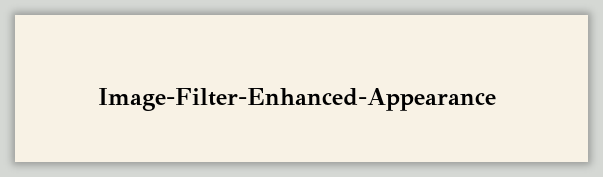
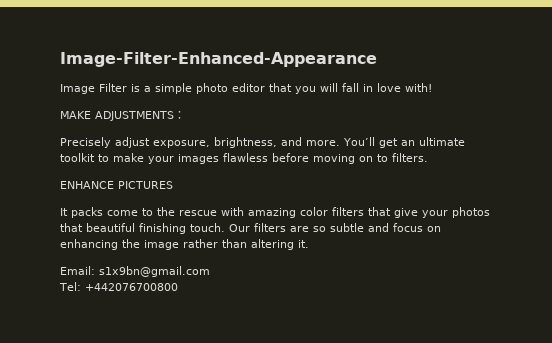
+ Image Filter is a simple photo editor that you will fall in love with!
+ MAKE ADJUSTMENTS：
+ Precisely adjust exposure, brightness, and more. You’ll get an ultimate toolkit to make your images flawless before moving on to filters.
+ ENHANCE PICTURES
+ It packs come to the rescue with amazing color filters that give your photos that beautiful finishing touch. Our filters are so subtle and focus on enhancing the image rather than altering it.
+ Email: s1x9bn@gmail.com
+ Tel: +442076700800

